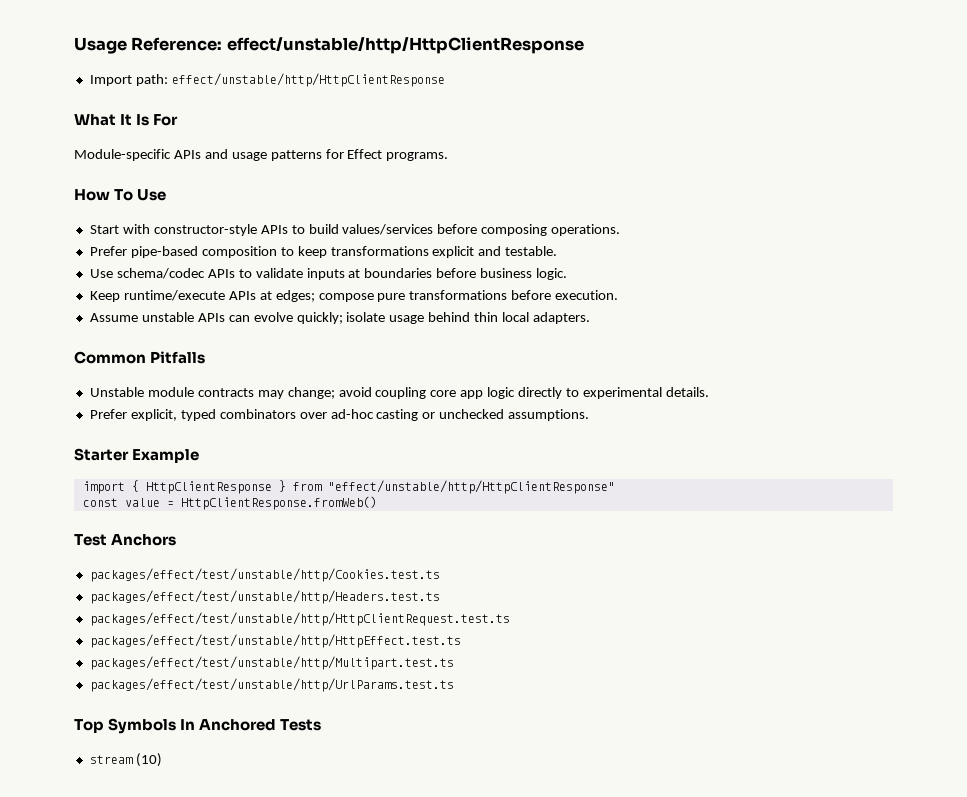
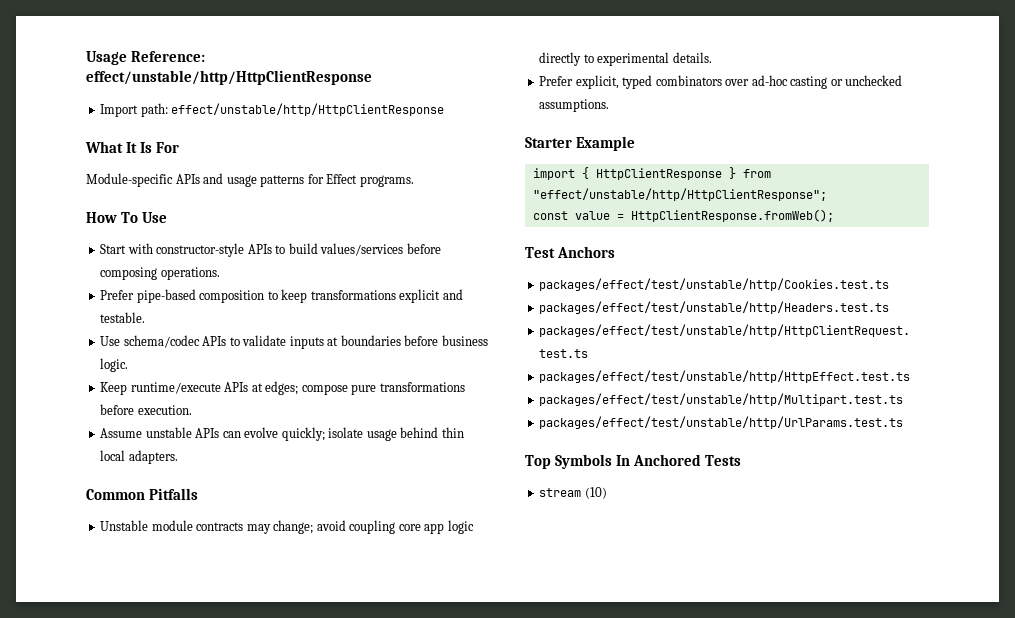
- import { HttpClientResponse } from "effect/unstable/http/HttpClientResponse"
+ import { HttpClientResponse } from "effect/unstable/http/HttpClientResponse";
- const value = HttpClientResponse.fromWeb()
+ const value = HttpClientResponse.fromWeb();

